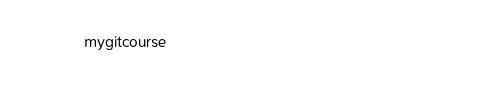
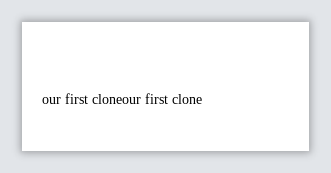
- mygitcourse
+ our first cloneour first clone

